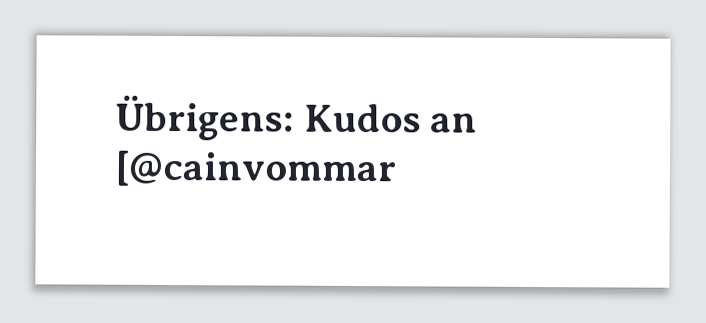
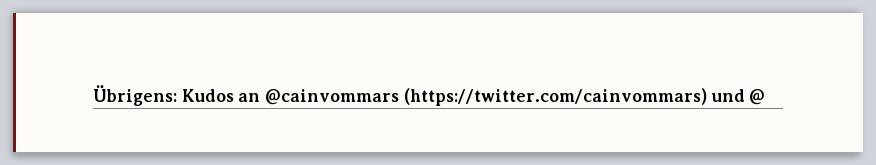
- Übrigens: Kudos an [@cainvommar
+ Übrigens: Kudos an @cainvommars (https://twitter.com/cainvommars) und @

